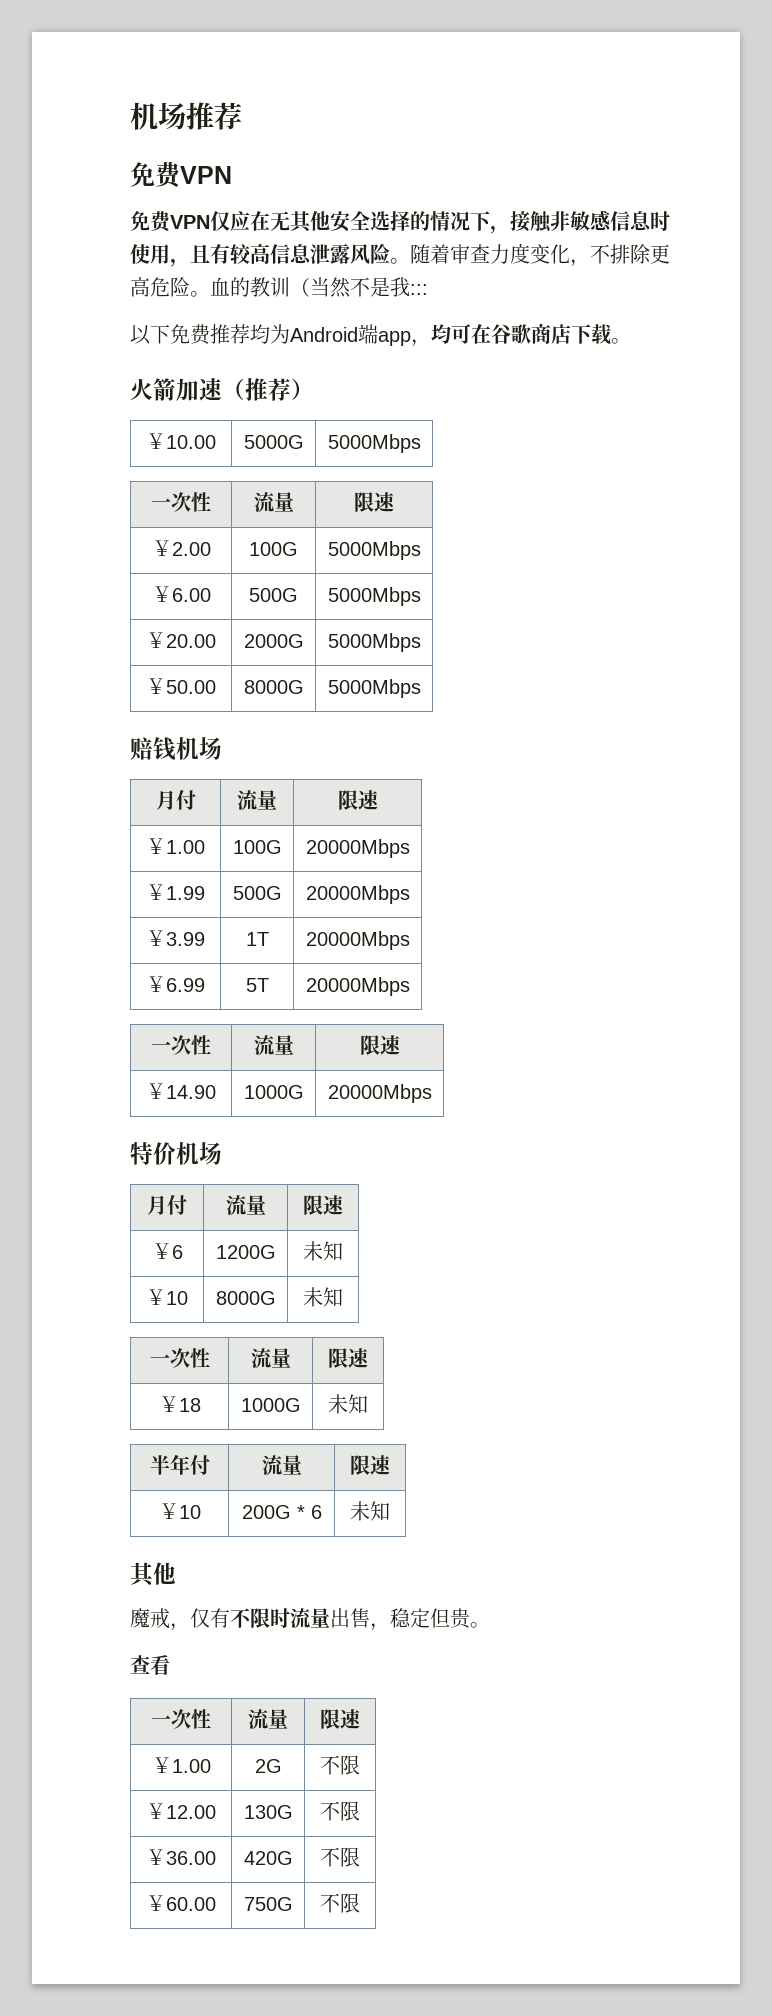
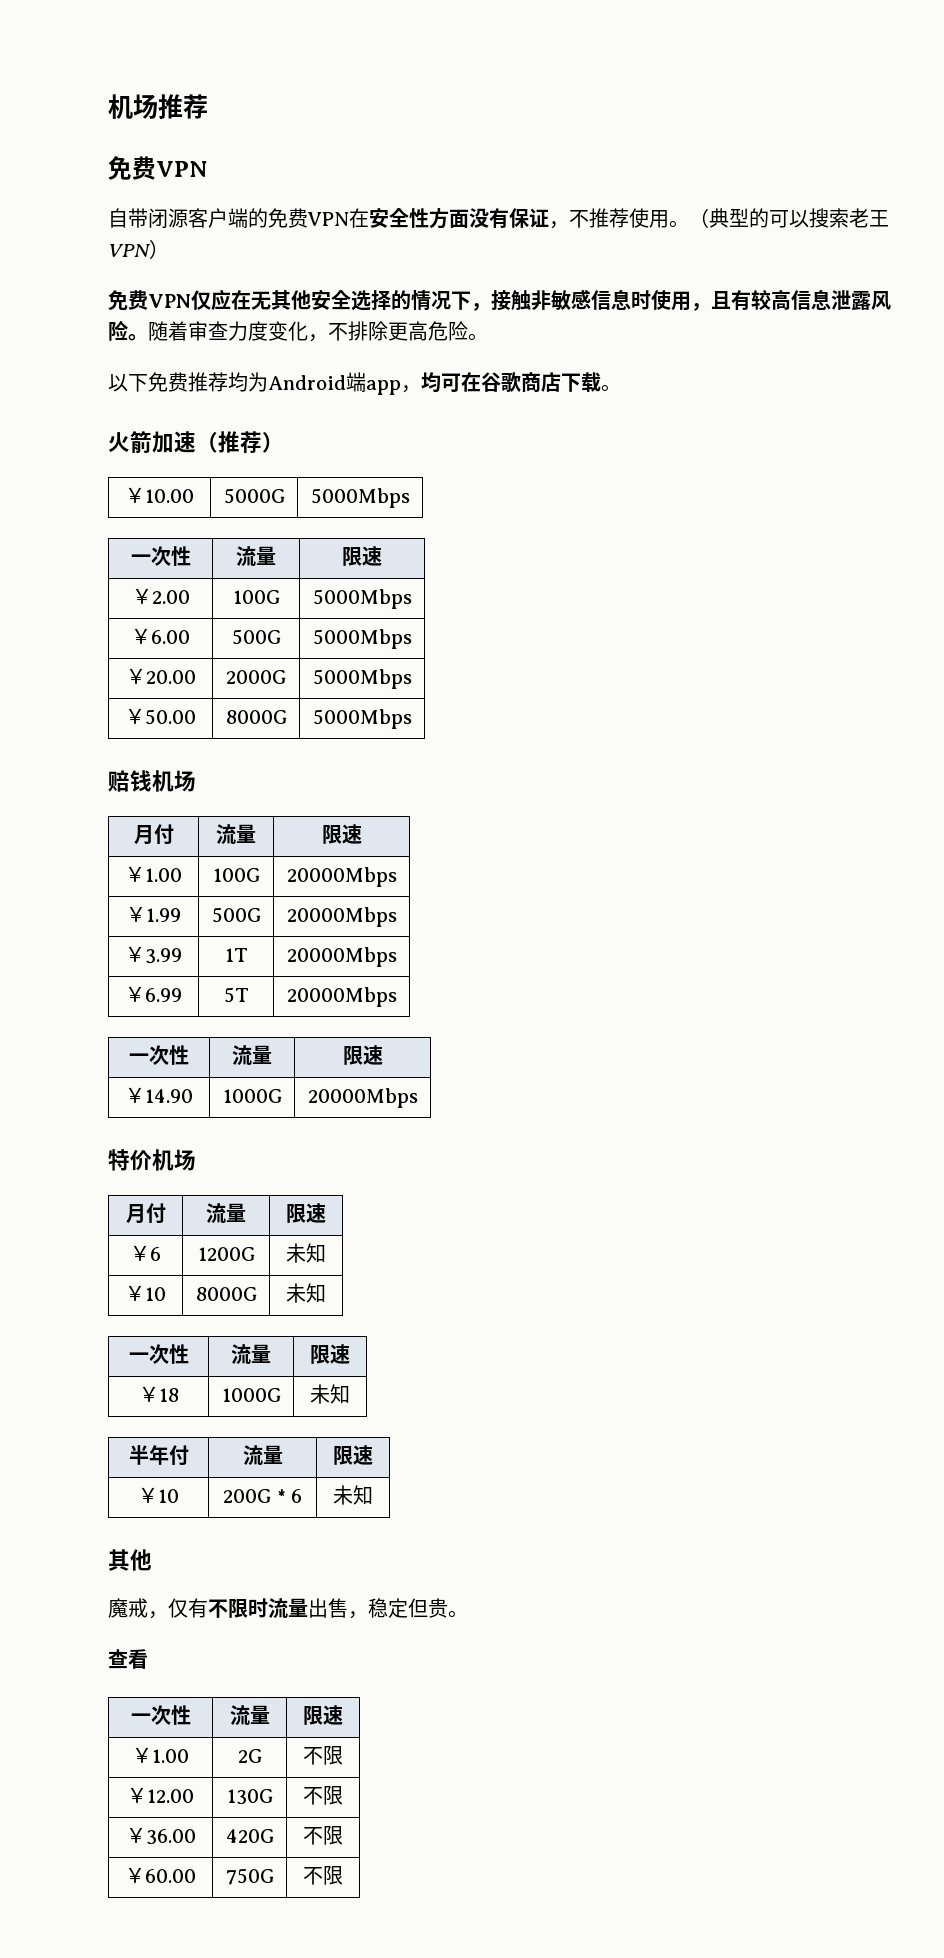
+ 自带闭源客户端的免费VPN在安全性方面没有保证，不推荐使用。（典型的可以搜索老王VPN）
- 血的教训（当然不是我:::

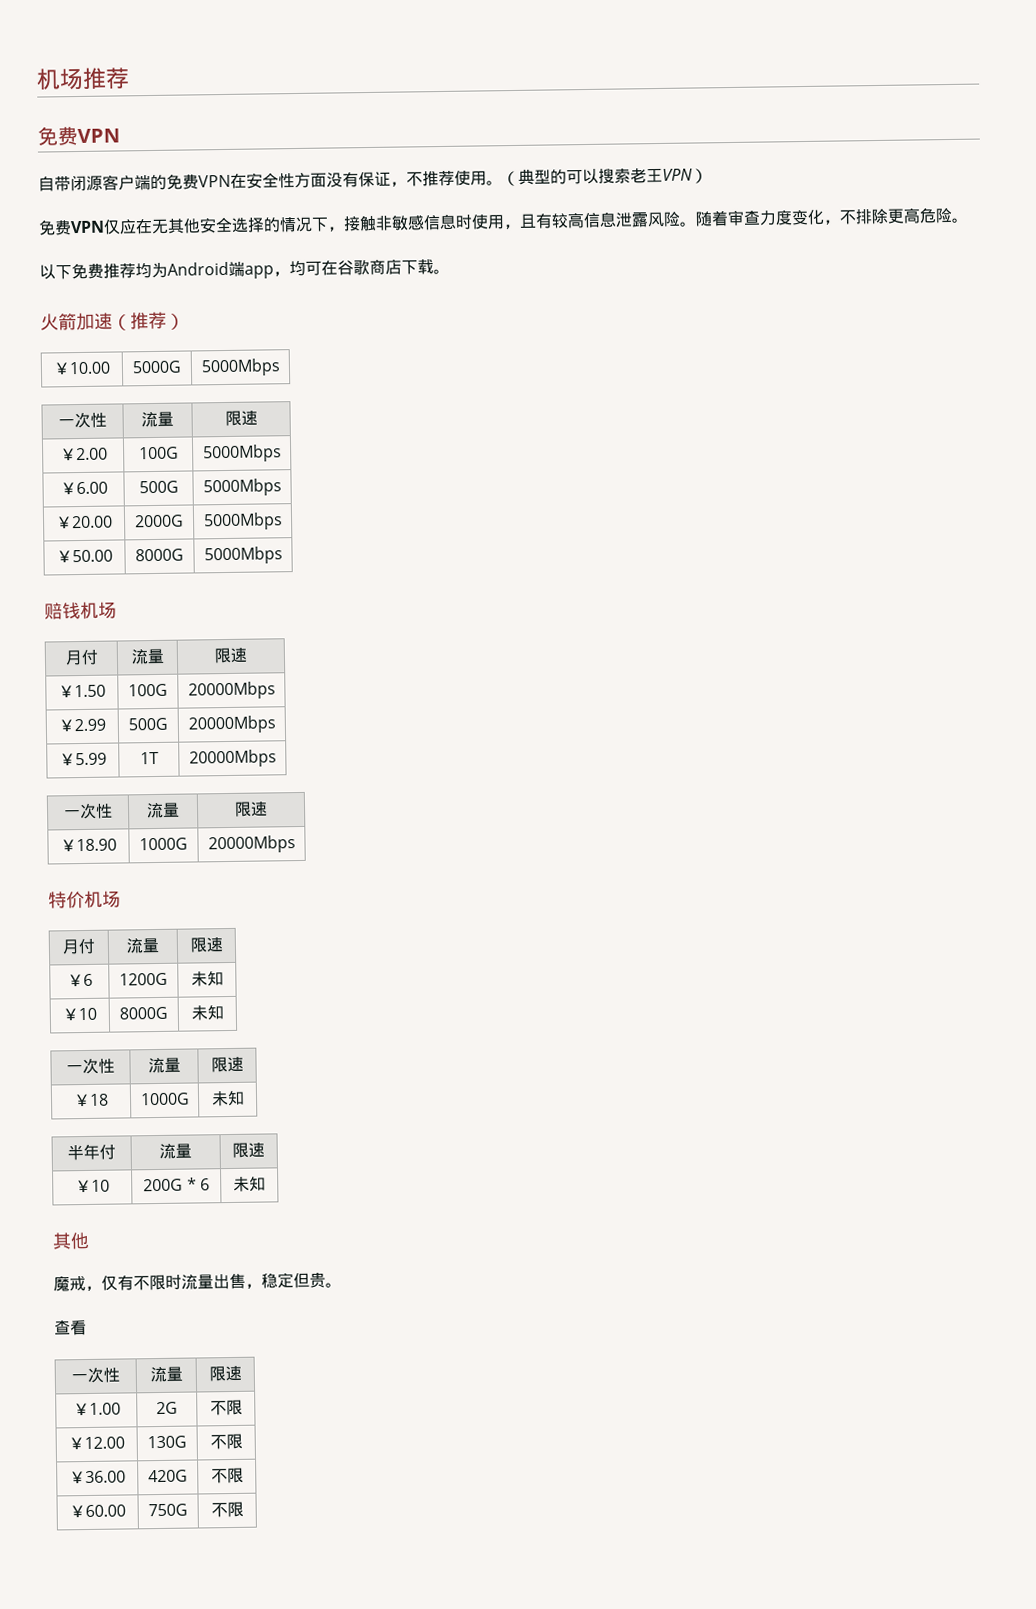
- ￥1.00 | 100G | 20000Mbps
+ ￥1.50 | 100G | 20000Mbps
- ￥1.99 | 500G | 20000Mbps
+ ￥2.99 | 500G | 20000Mbps
- ￥3.99 | 1T | 20000Mbps
- ￥6.99 | 5T | 20000Mbps
+ ￥5.99 | 1T | 20000Mbps
  一次性 | 流量 | 限速
- ￥14.90 | 1000G | 20000Mbps
+ ￥18.90 | 1000G | 20000Mbps

